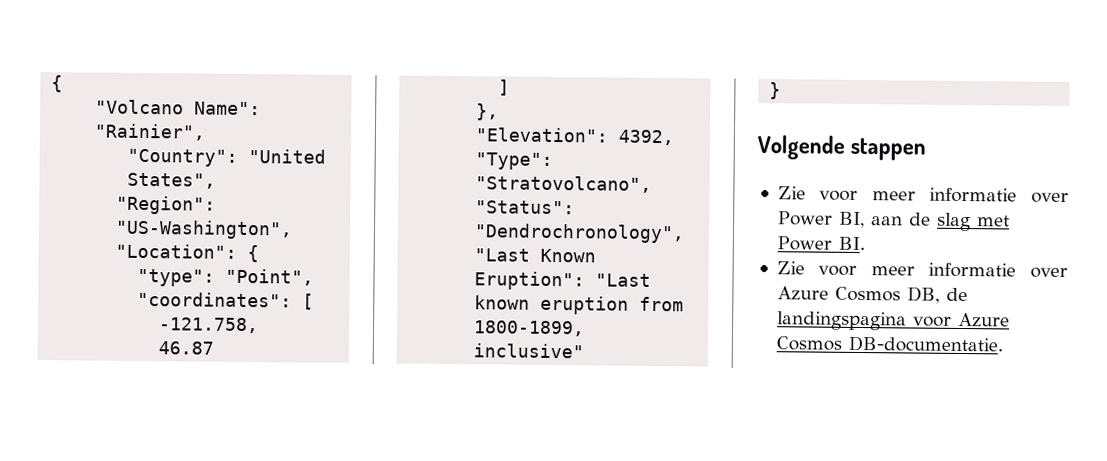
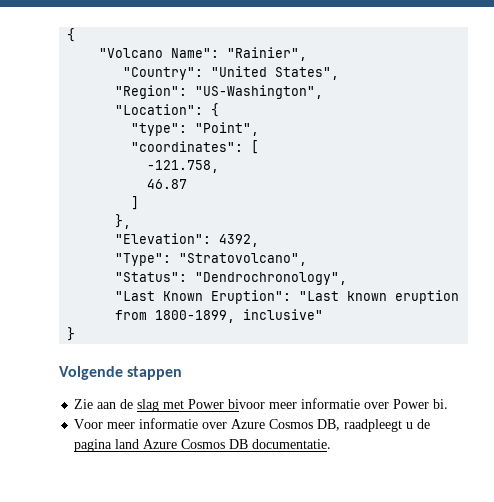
- Zie voor meer informatie over Power BI, aan de slag met Power BI.
- Zie voor meer informatie over Azure Cosmos DB, de landingspagina voor Azure Cosmos DB-documentatie.
+ Zie aan de slag met Power bivoor meer informatie over Power bi.
+ Voor meer informatie over Azure Cosmos DB, raadpleegt u de pagina land Azure Cosmos DB documentatie.

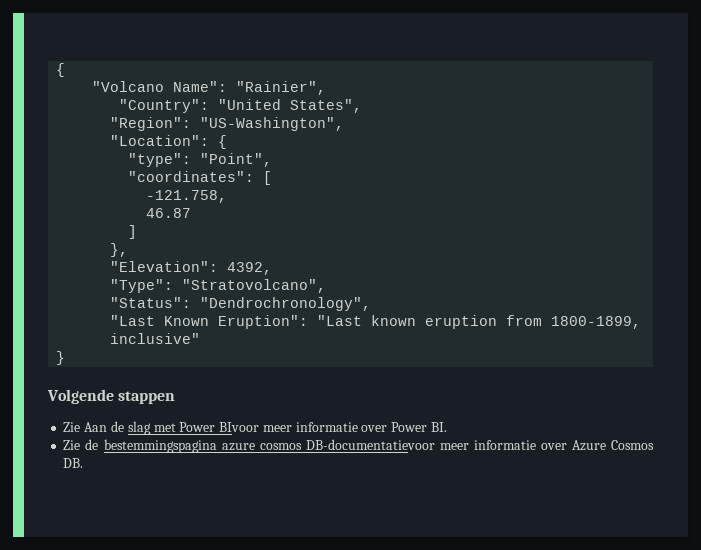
- Zie aan de slag met Power bivoor meer informatie over Power bi.
- Voor meer informatie over Azure Cosmos DB, raadpleegt u de pagina land Azure Cosmos DB documentatie.
+ Zie Aan de slag met Power BIvoor meer informatie over Power BI.
+ Zie de bestemmingspagina azure cosmos DB-documentatievoor meer informatie over Azure Cosmos DB.

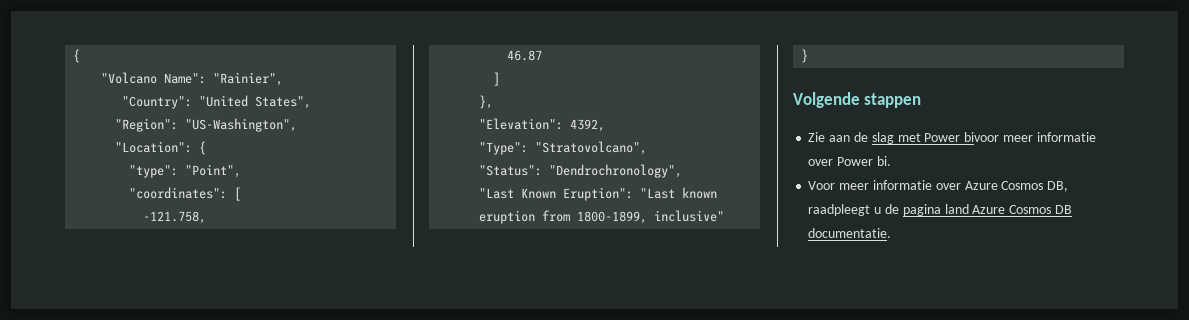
- Zie Aan de slag met Power BIvoor meer informatie over Power BI.
- Zie de bestemmingspagina azure cosmos DB-documentatievoor meer informatie over Azure Cosmos DB.
+ Zie aan de slag met Power bivoor meer informatie over Power bi.
+ Voor meer informatie over Azure Cosmos DB, raadpleegt u de pagina land Azure Cosmos DB documentatie.

